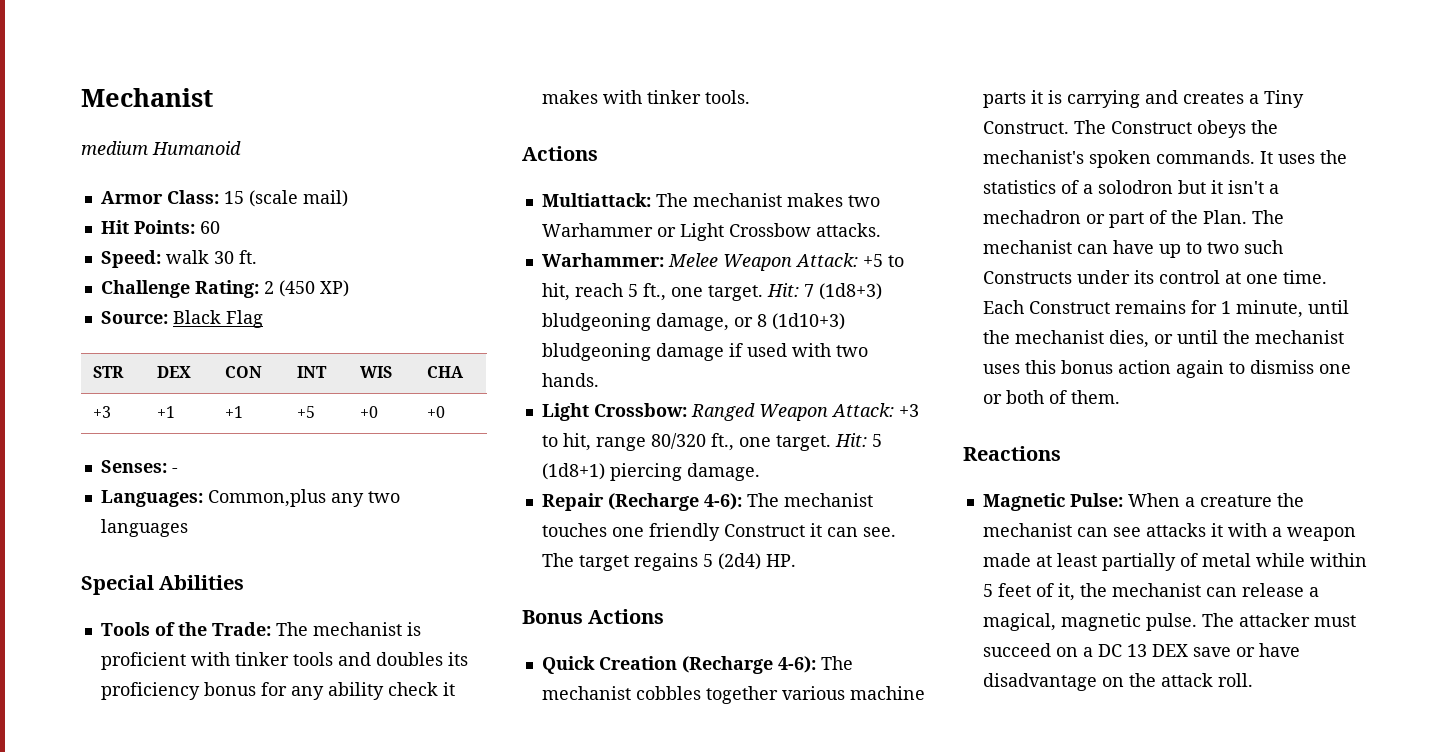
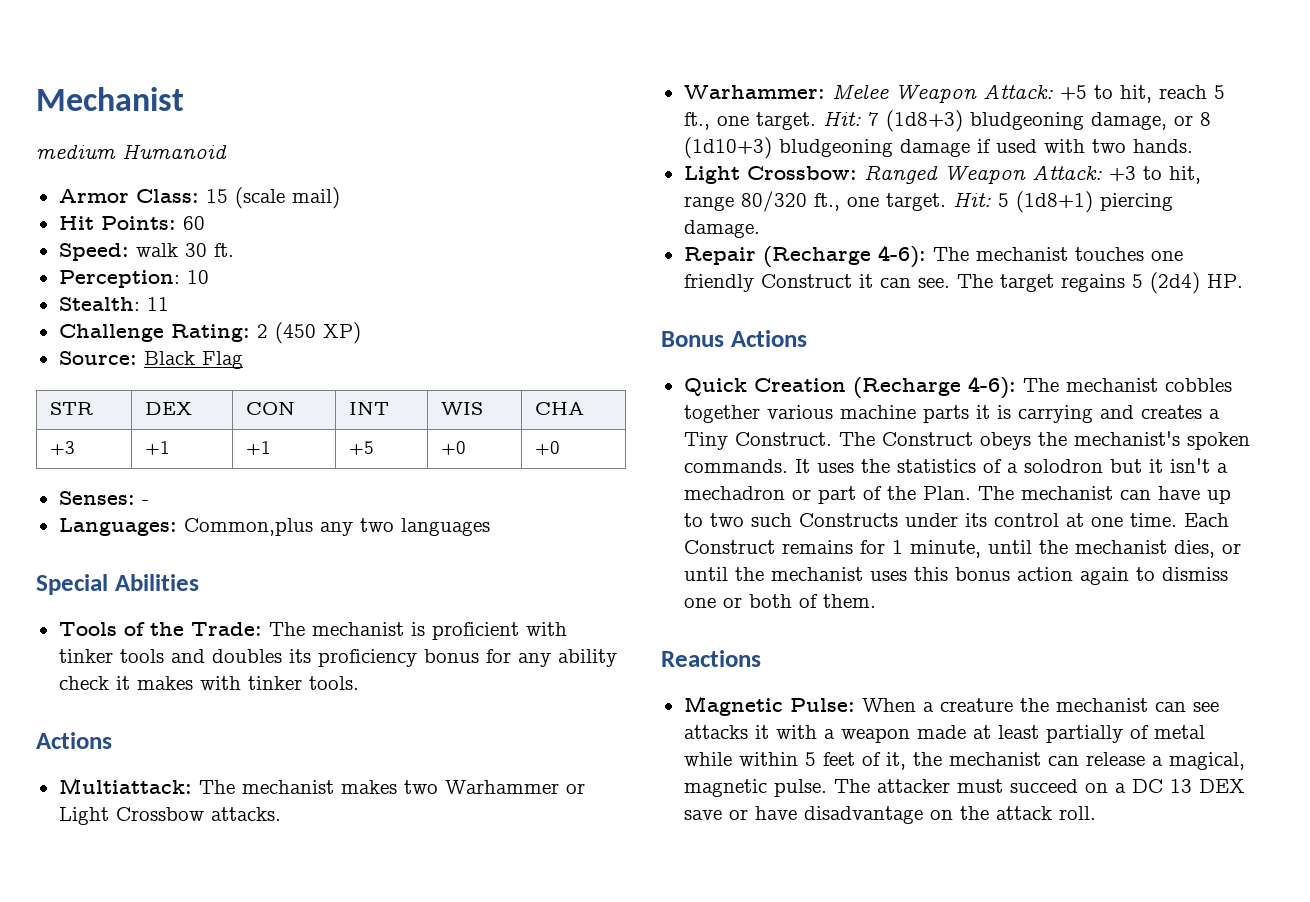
+ Perception: 10
+ Stealth: 11

